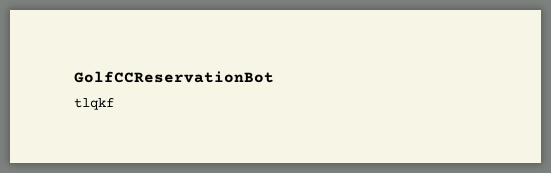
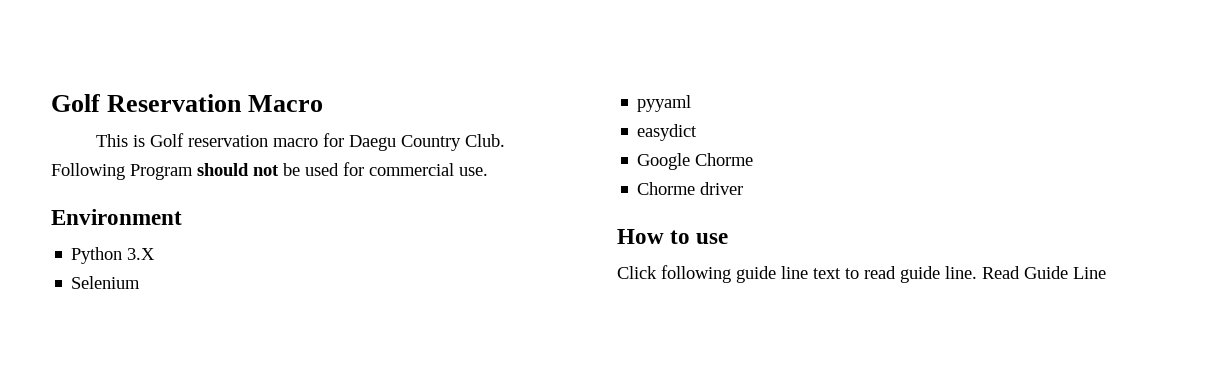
- GolfCCReservationBot
- tlqkf
+ Golf Reservation Macro
+ This is Golf reservation macro for Daegu Country Club. Following Program should not be used for commercial use.
+ Environment
+ Python 3.X
+ Selenium
+ pyyaml
+ easydict
+ Google Chorme
+ Chorme driver
+ How to use
+ Click following guide line text to read guide line. Read Guide Line

